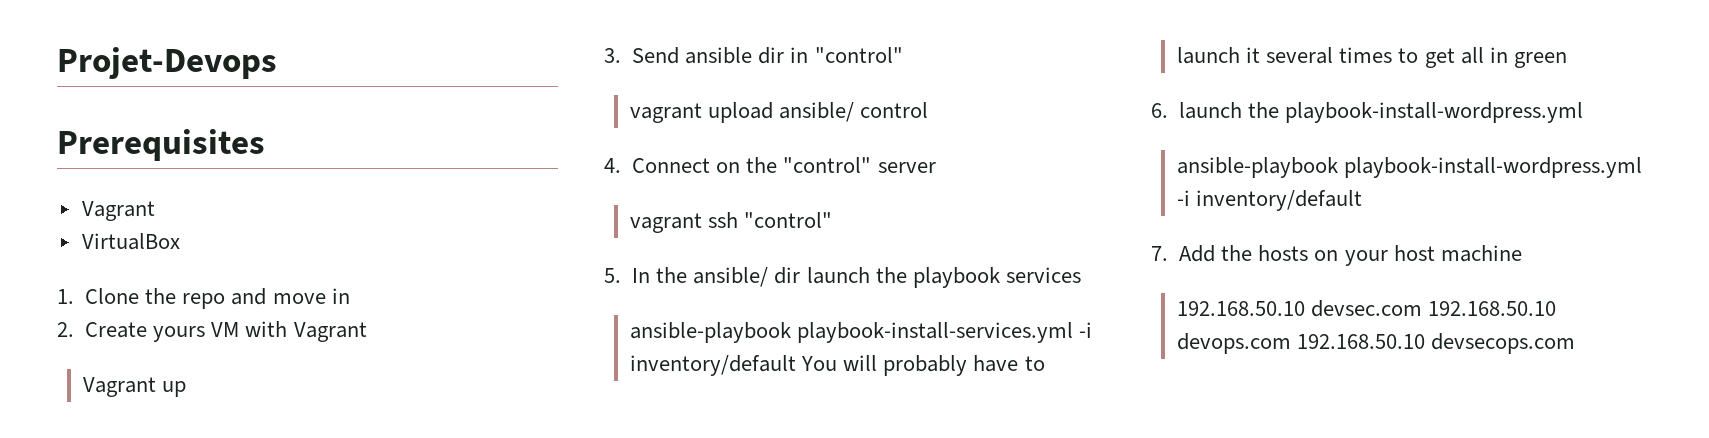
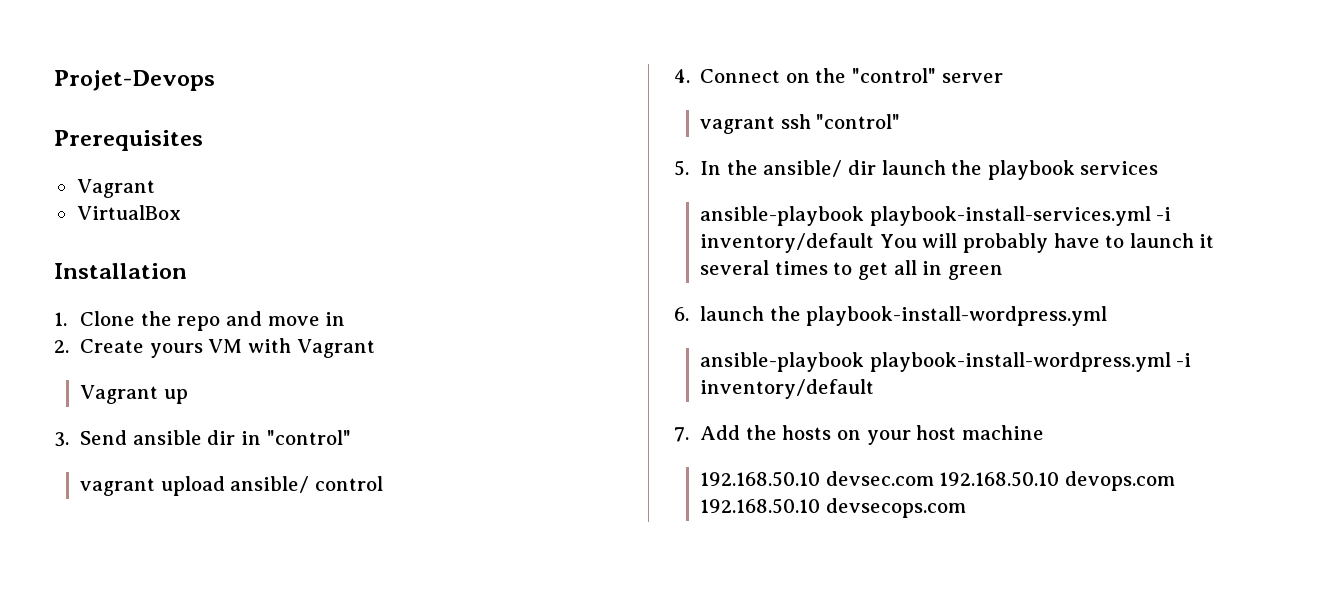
+ Installation

